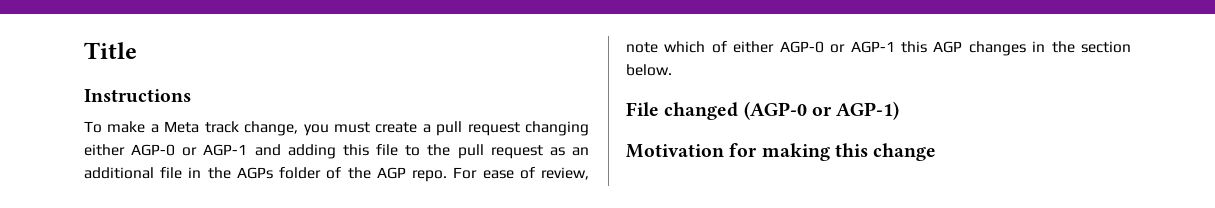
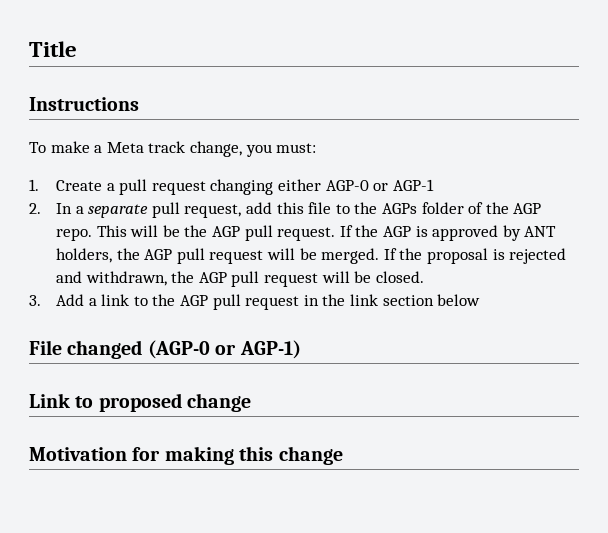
- To make a Meta track change, you must create a pull request changing either AGP-0 or AGP-1 and adding this file to the pull request as an additional file in the AGPs folder of the AGP repo.
+ To make a Meta track change, you must:
+ 1. Create a pull request changing either AGP-0 or AGP-1
+ 2. In a separate pull request, add this file to the AGPs folder of the AGP repo.
- For ease of review, note which of either AGP-0 or AGP-1 this AGP changes in the section below.
+ This will be the AGP pull request. If the AGP is approved by ANT holders, the AGP pull request will be merged. If the proposal is rejected and withdrawn, the AGP pull request will be closed.
+ 3. Add a link to the AGP pull request in the link section below
+ Link to proposed change

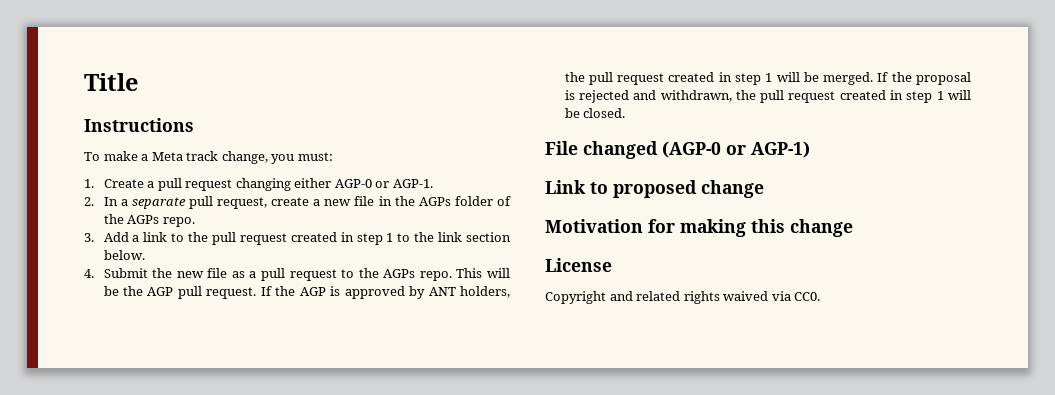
- 1. Create a pull request changing either AGP-0 or AGP-1
+ 1. Create a pull request changing either AGP-0 or AGP-1.
- 2. In a separate pull request, add this file to the AGPs folder of the AGP repo.
+ 2. In a separate pull request, create a new file in the AGPs folder of the AGPs repo.
+ 3. Add a link to the pull request created in step 1 to the link section below.
+ 4. Submit the new file as a pull request to the AGPs repo.
- If the AGP is approved by ANT holders, the AGP pull request will be merged.
+ If the AGP is approved by ANT holders, the pull request created in step 1 will be merged.
- If the proposal is rejected and withdrawn, the AGP pull request will be closed.
+ If the proposal is rejected and withdrawn, the pull request created in step 1 will be closed.
- 3. Add a link to the AGP pull request in the link section below
+ License
+ Copyright and related rights waived via CC0.

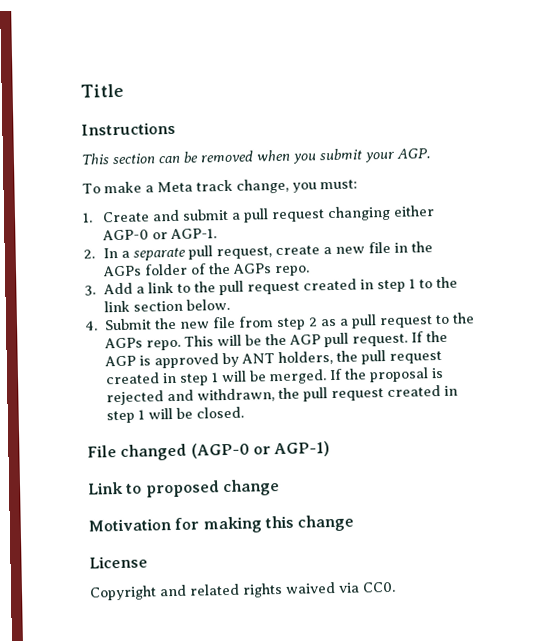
+ This section can be removed when you submit your AGP.
- 1. Create a pull request changing either AGP-0 or AGP-1.
+ 1. Create and submit a pull request changing either AGP-0 or AGP-1.
- 4. Submit the new file as a pull request to the AGPs repo.
+ 4. Submit the new file from step 2 as a pull request to the AGPs repo.

